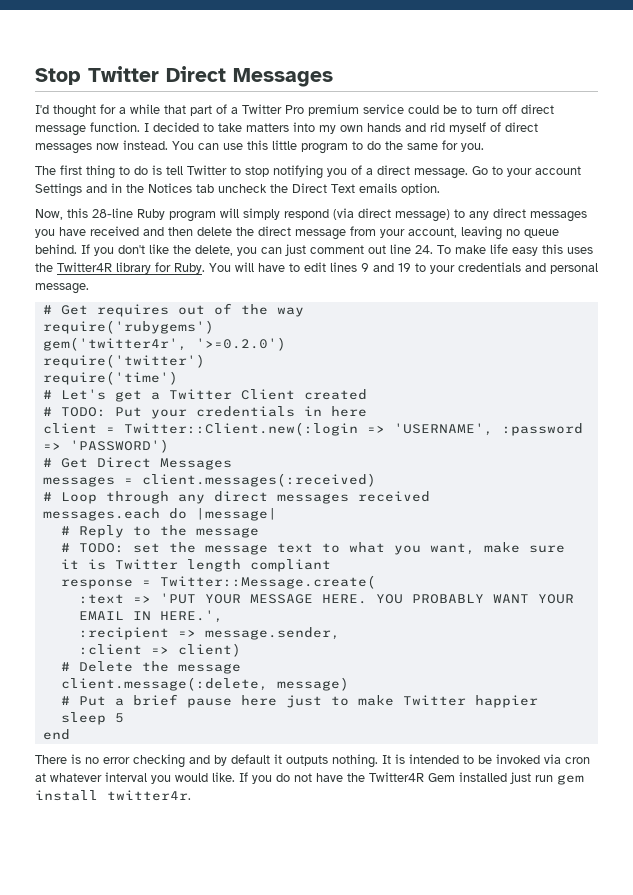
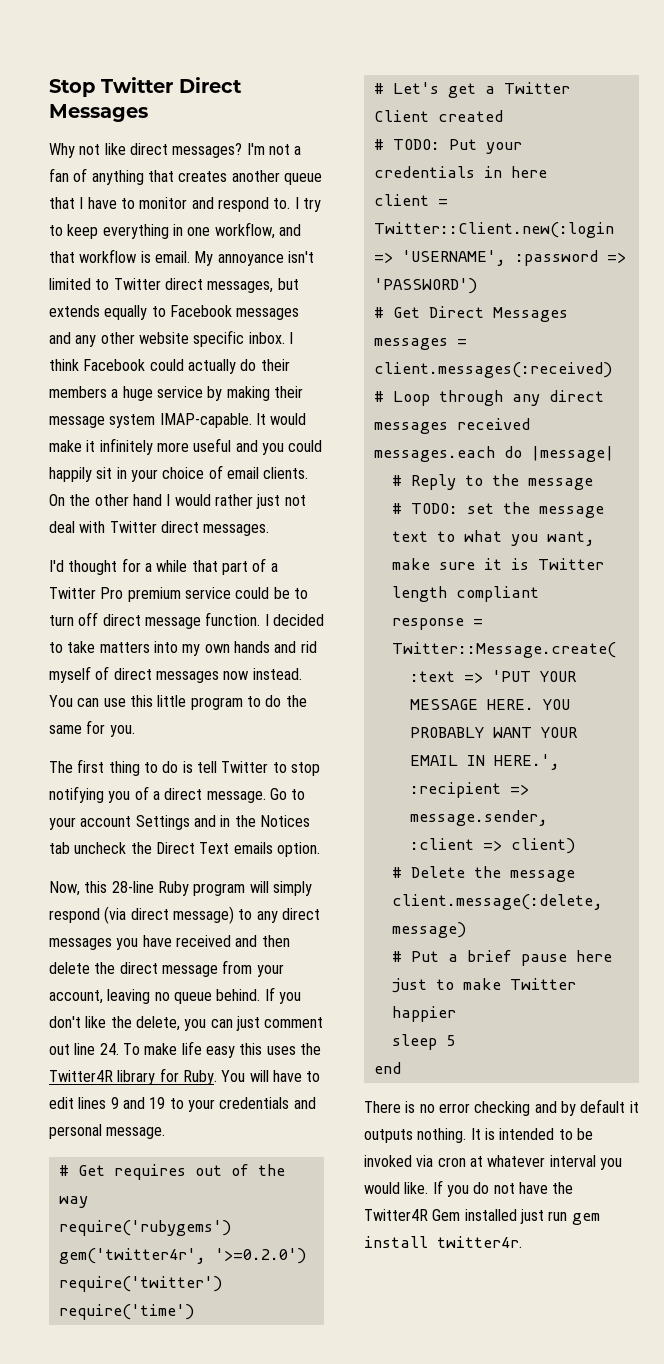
+ Why not like direct messages? I'm not a fan of anything that creates another queue that I have to monitor and respond to. I try to keep everything in one workflow, and that workflow is email. My annoyance isn't limited to Twitter direct messages, but extends equally to Facebook messages and any other website specific inbox. I think Facebook could actually do their members a huge service by making their message system IMAP-capable. It would make it infinitely more useful and you could happily sit in your choice of email clients. On the other hand I would rather just not deal with Twitter direct messages.

